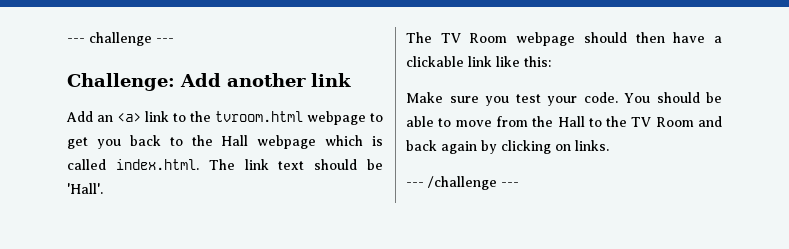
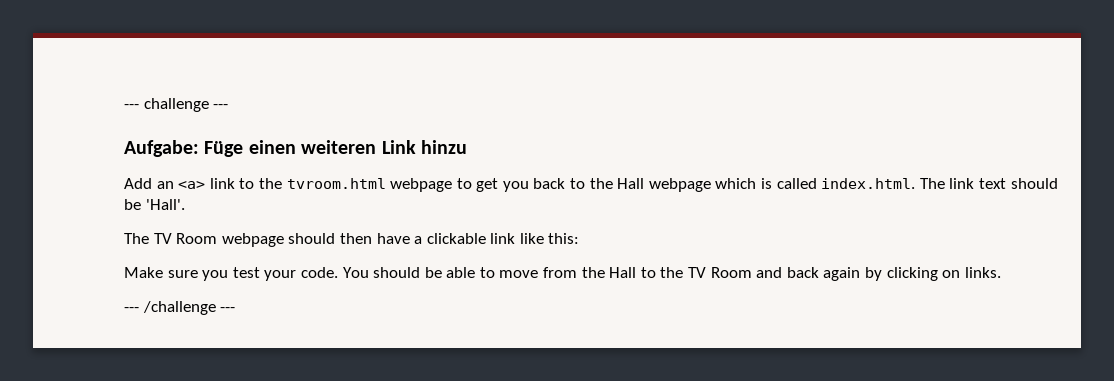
- Challenge: Add another link
+ Aufgabe: Füge einen weiteren Link hinzu

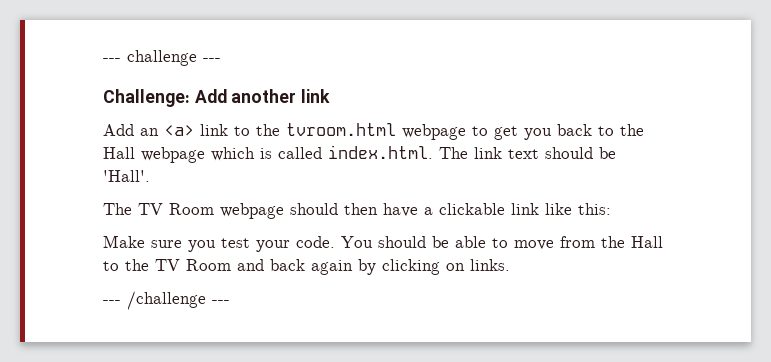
- Aufgabe: Füge einen weiteren Link hinzu
+ Challenge: Add another link

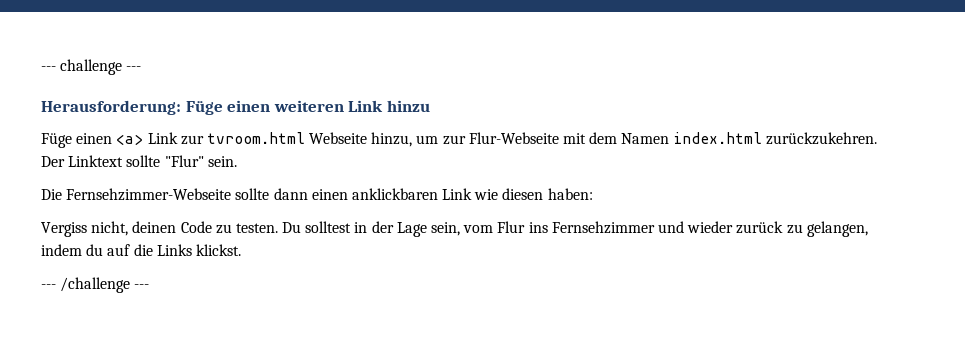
- Challenge: Add another link
- Add an <a> link to the tvroom.html webpage to get you back to the Hall webpage which is called index.html. The link text should be 'Hall'.
- The TV Room webpage should then have a clickable link like this:
- Make sure you test your code. You should be able to move from the Hall to the TV Room and back again by clicking on links.
+ Herausforderung: Füge einen weiteren Link hinzu
+ Füge einen <a> Link zur tvroom.html Webseite hinzu, um zur Flur-Webseite mit dem Namen index.html zurückzukehren. Der Linktext sollte "Flur" sein.
+ Die Fernsehzimmer-Webseite sollte dann einen anklickbaren Link wie diesen haben:
+ Vergiss nicht, deinen Code zu testen. Du solltest in der Lage sein, vom Flur ins Fernsehzimmer und wieder zurück zu gelangen, indem du auf die Links klickst.

